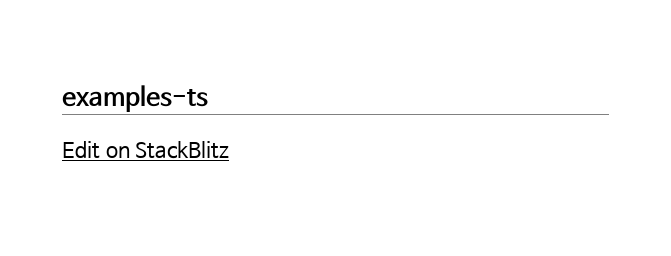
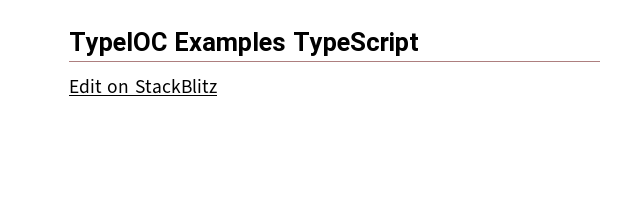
- examples-ts
+ TypeIOC Examples TypeScript

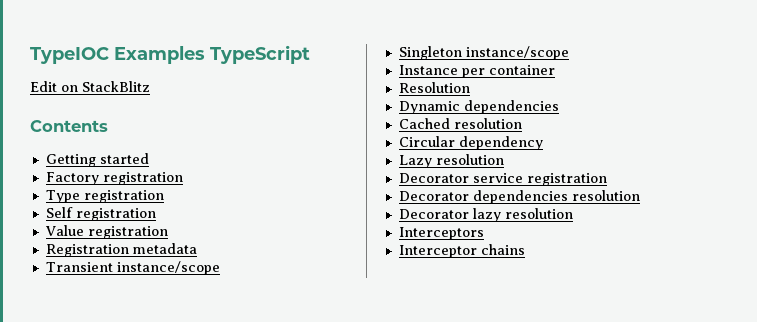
+ Contents
+ Getting started
+ Factory registration
+ Type registration
+ Self registration
+ Value registration
+ Registration metadata
+ Transient instance/scope
+ Singleton instance/scope
+ Instance per container
+ Resolution
+ Dynamic dependencies
+ Cached resolution
+ Circular dependency
+ Lazy resolution
+ Decorator service registration
+ Decorator dependencies resolution
+ Decorator lazy resolution
+ Interceptors
+ Interceptor chains

